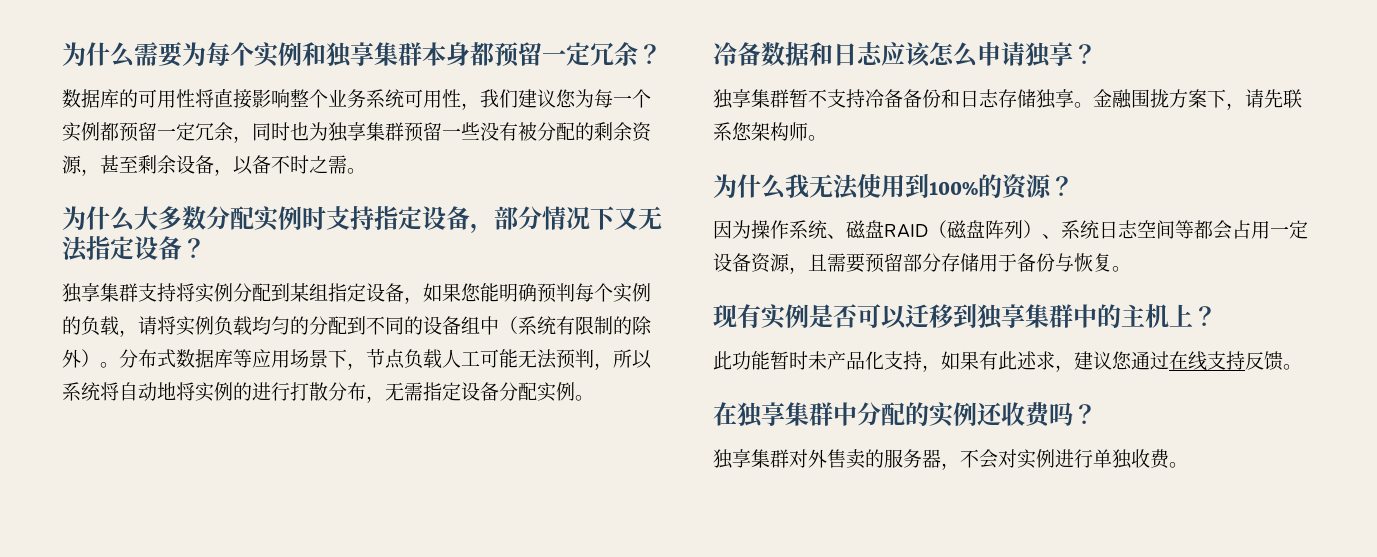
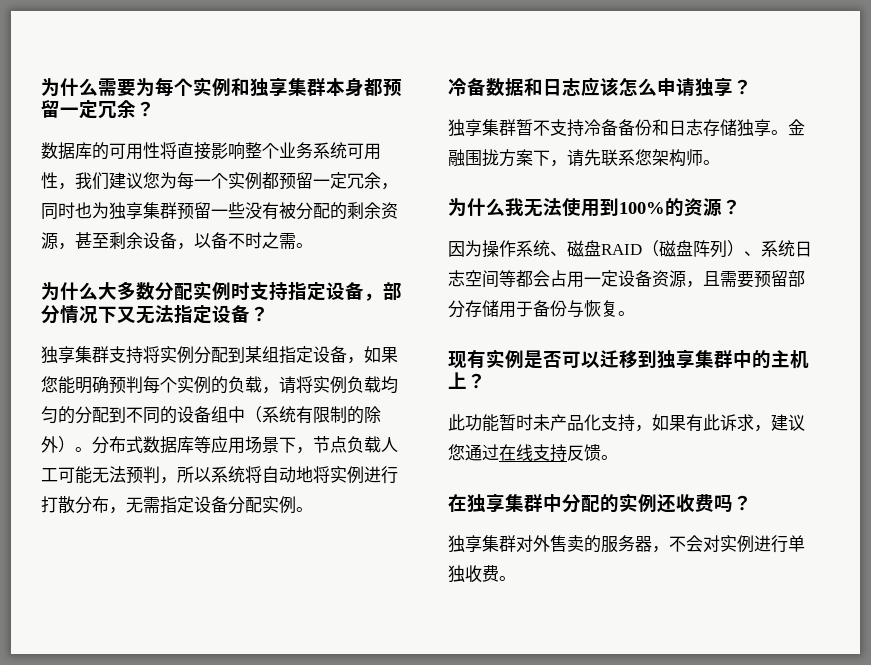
- 分布式数据库等应用场景下，节点负载人工可能无法预判，所以系统将自动地将实例的进行打散分布，无需指定设备分配实例。
+ 分布式数据库等应用场景下，节点负载人工可能无法预判，所以系统将自动地将实例进行打散分布，无需指定设备分配实例。
- 此功能暂时未产品化支持，如果有此述求，建议您通过在线支持反馈。
+ 此功能暂时未产品化支持，如果有此诉求，建议您通过在线支持反馈。

